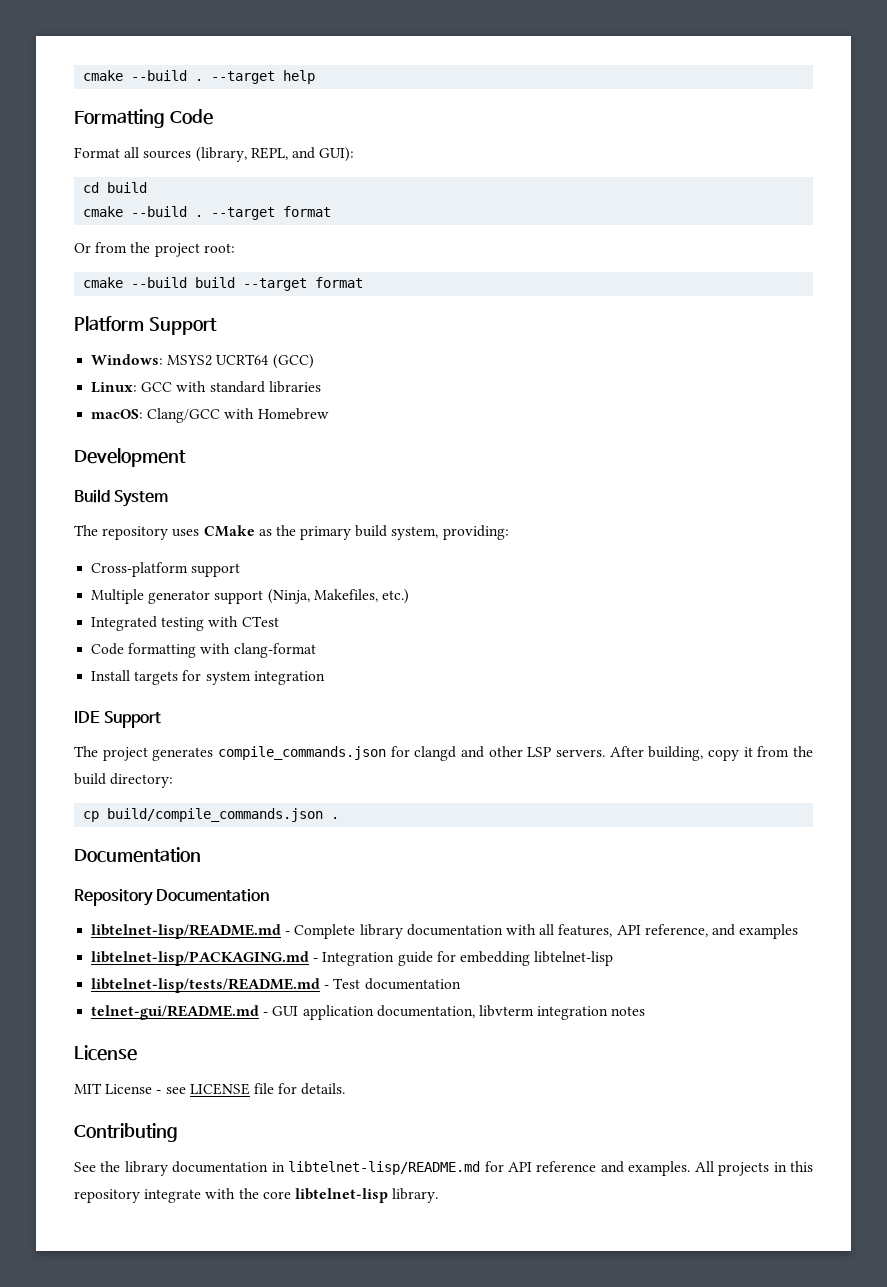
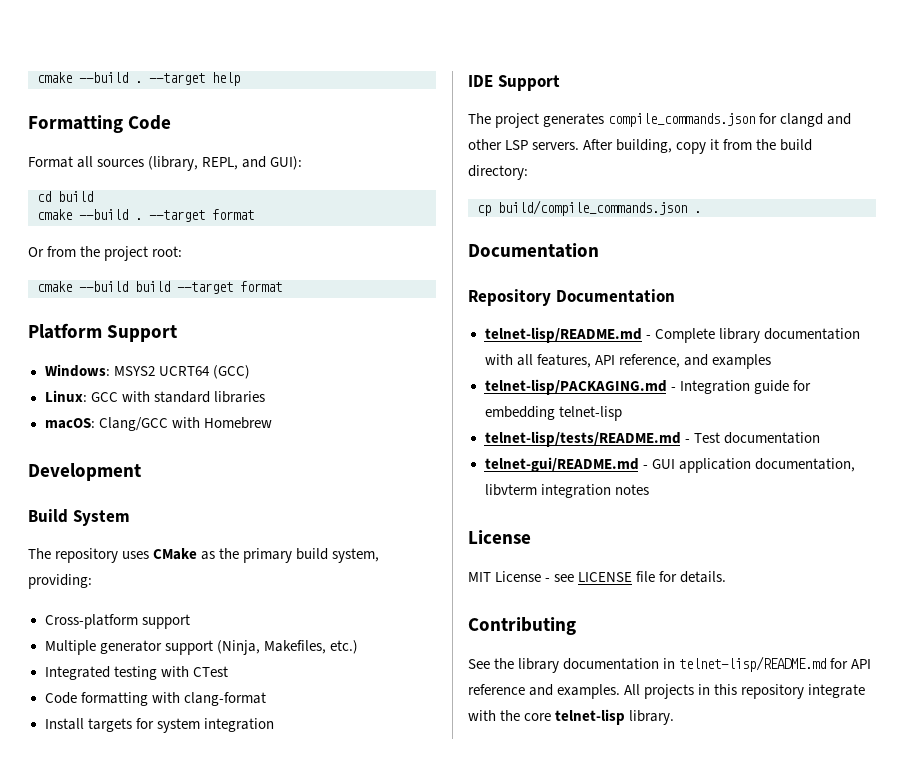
- libtelnet-lisp/README.md - Complete library documentation with all features, API reference, and examples
+ telnet-lisp/README.md - Complete library documentation with all features, API reference, and examples
- libtelnet-lisp/PACKAGING.md - Integration guide for embedding libtelnet-lisp
- libtelnet-lisp/tests/README.md - Test documentation
+ telnet-lisp/PACKAGING.md - Integration guide for embedding telnet-lisp
+ telnet-lisp/tests/README.md - Test documentation
- See the library documentation in libtelnet-lisp/README.md for API reference and examples.
+ See the library documentation in telnet-lisp/README.md for API reference and examples.
- All projects in this repository integrate with the core libtelnet-lisp library.
+ All projects in this repository integrate with the core telnet-lisp library.

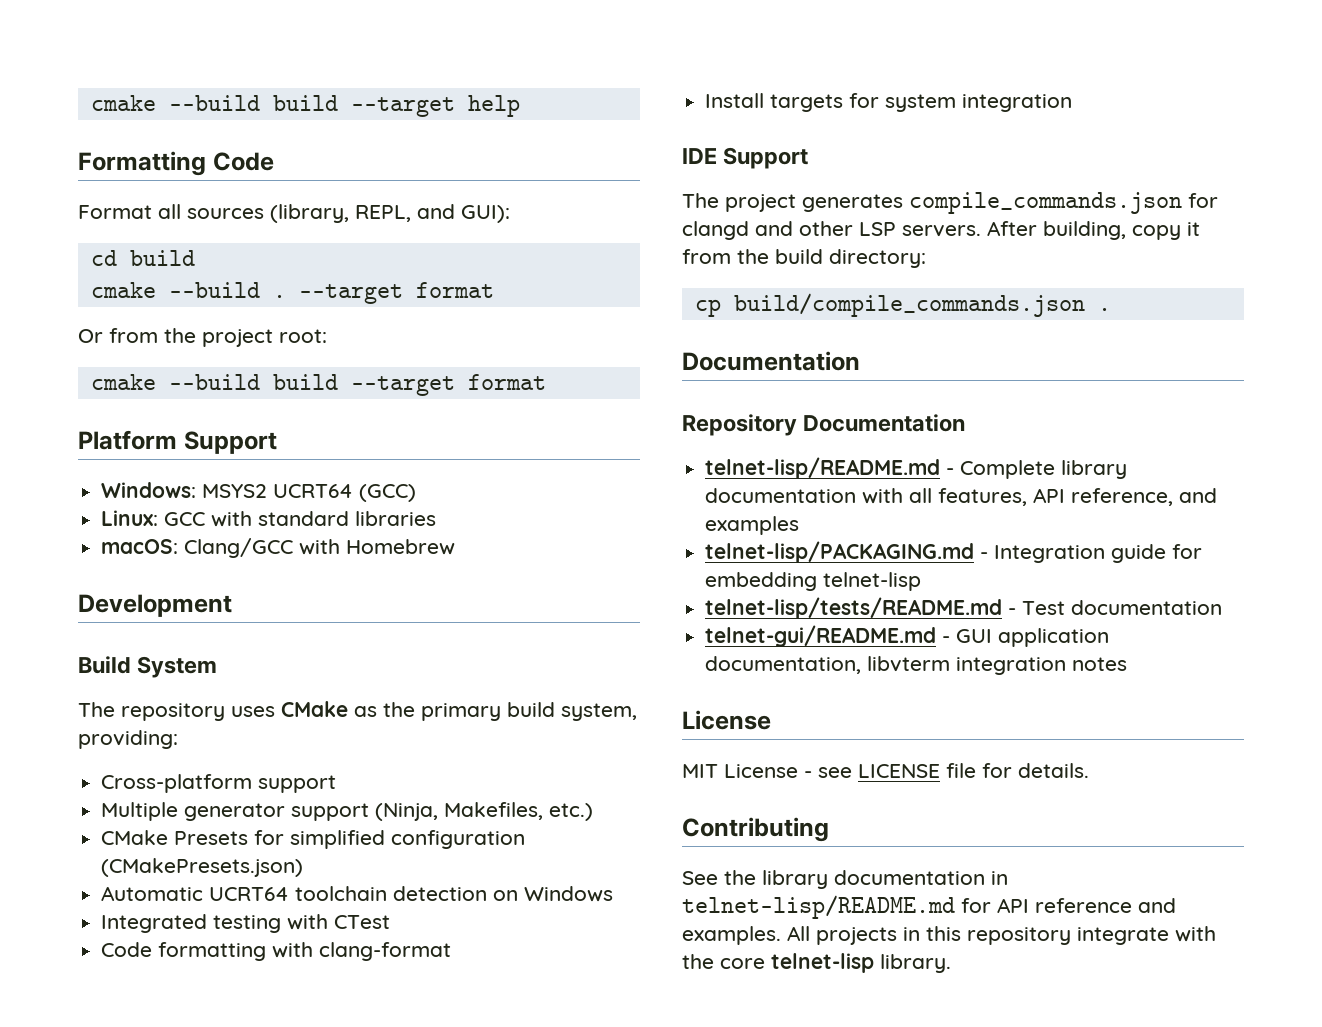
- cmake --build . --target help
+ cmake --build build --target help
+ CMake Presets for simplified configuration (CMakePresets.json)
+ Automatic UCRT64 toolchain detection on Windows

